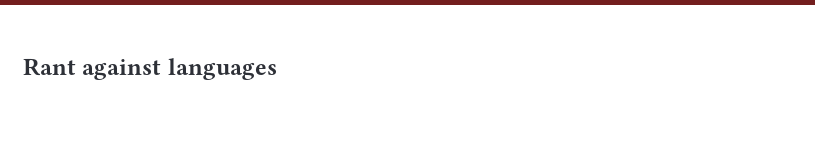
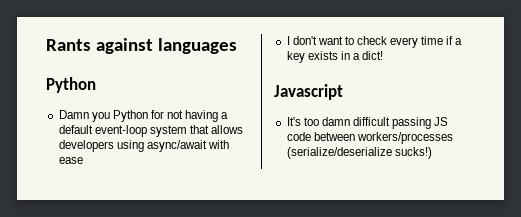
- Rant against languages
+ Rants against languages
+ Python
+ Damn you Python for not having a default event-loop system that allows developers using async/await with ease
+ I don't want to check every time if a key exists in a dict!
+ Javascript
+ It's too damn difficult passing JS code between workers/processes (serialize/deserialize sucks!)

